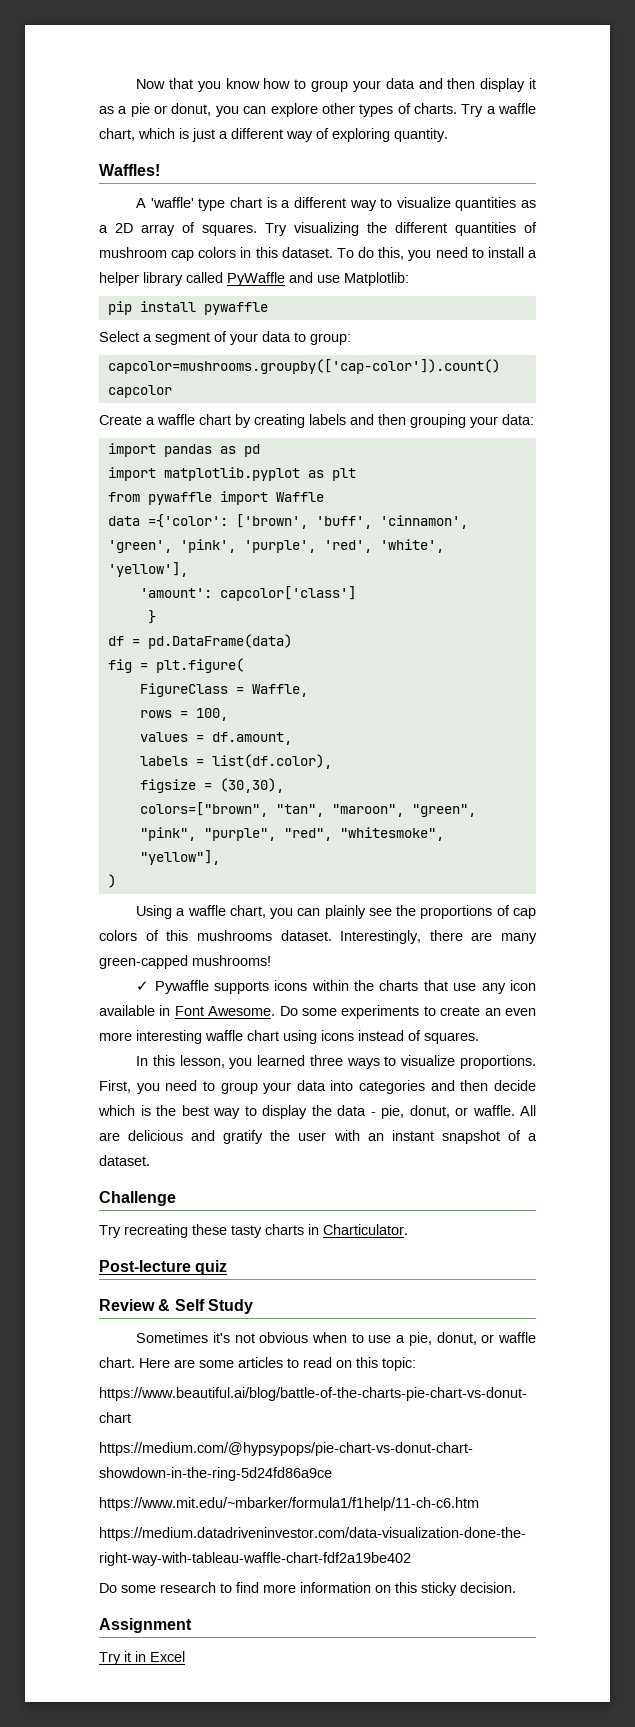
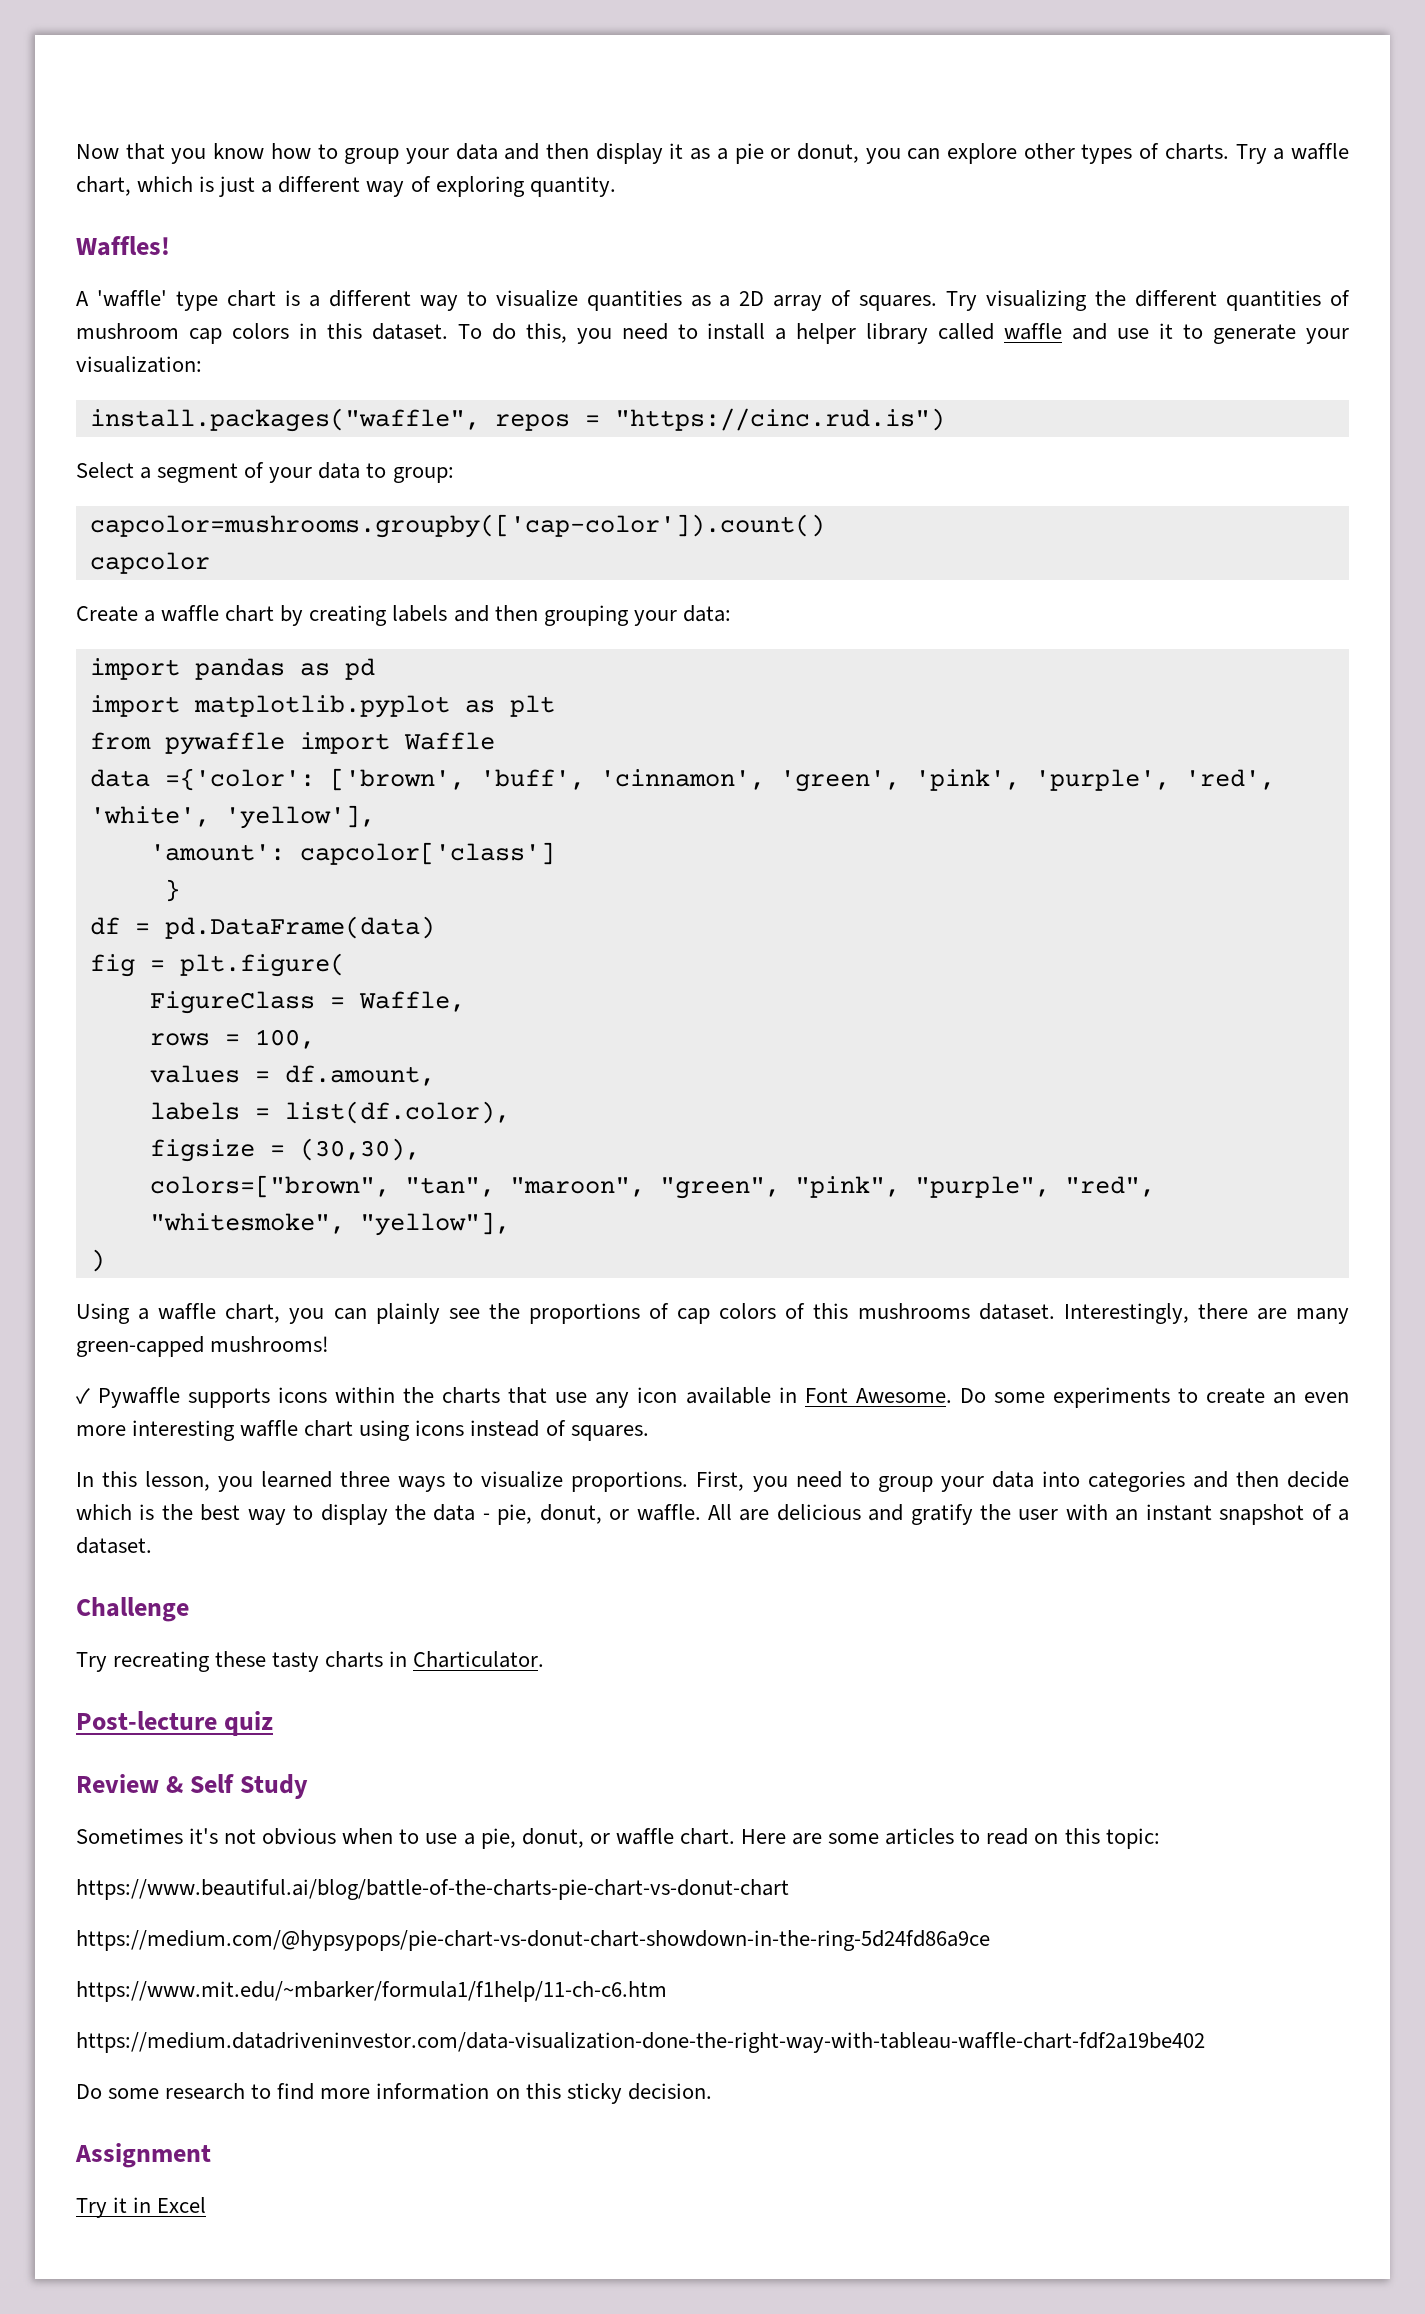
- To do this, you need to install a helper library called PyWaffle and use Matplotlib:
- pip install pywaffle
+ To do this, you need to install a helper library called waffle and use it to generate your visualization:
+ install.packages("waffle", repos = "https://cinc.rud.is")

